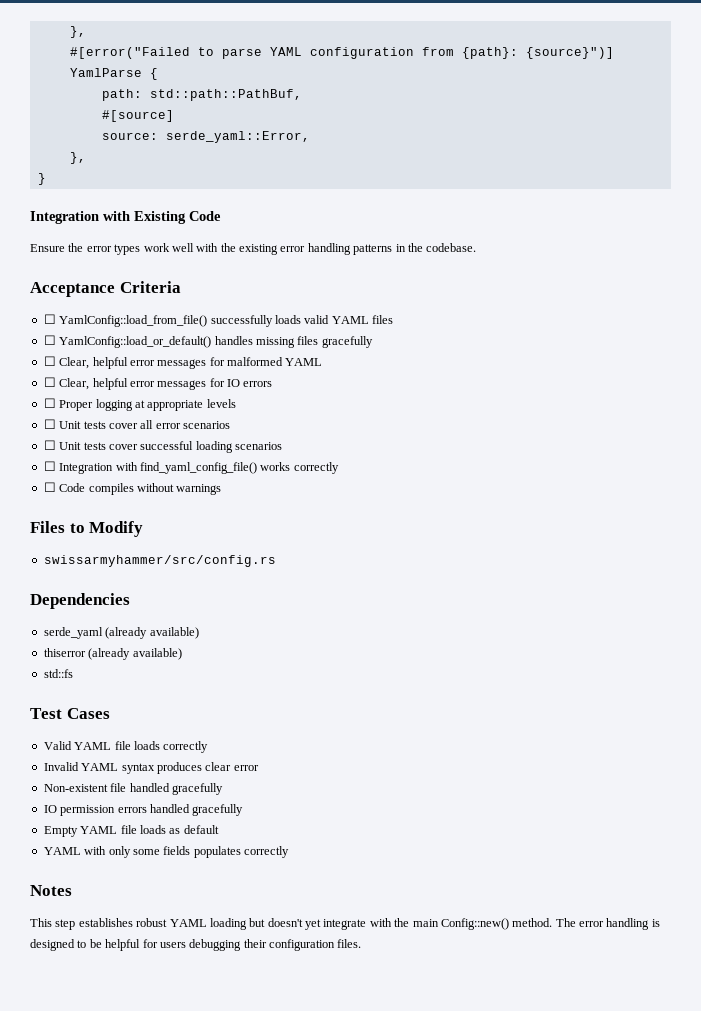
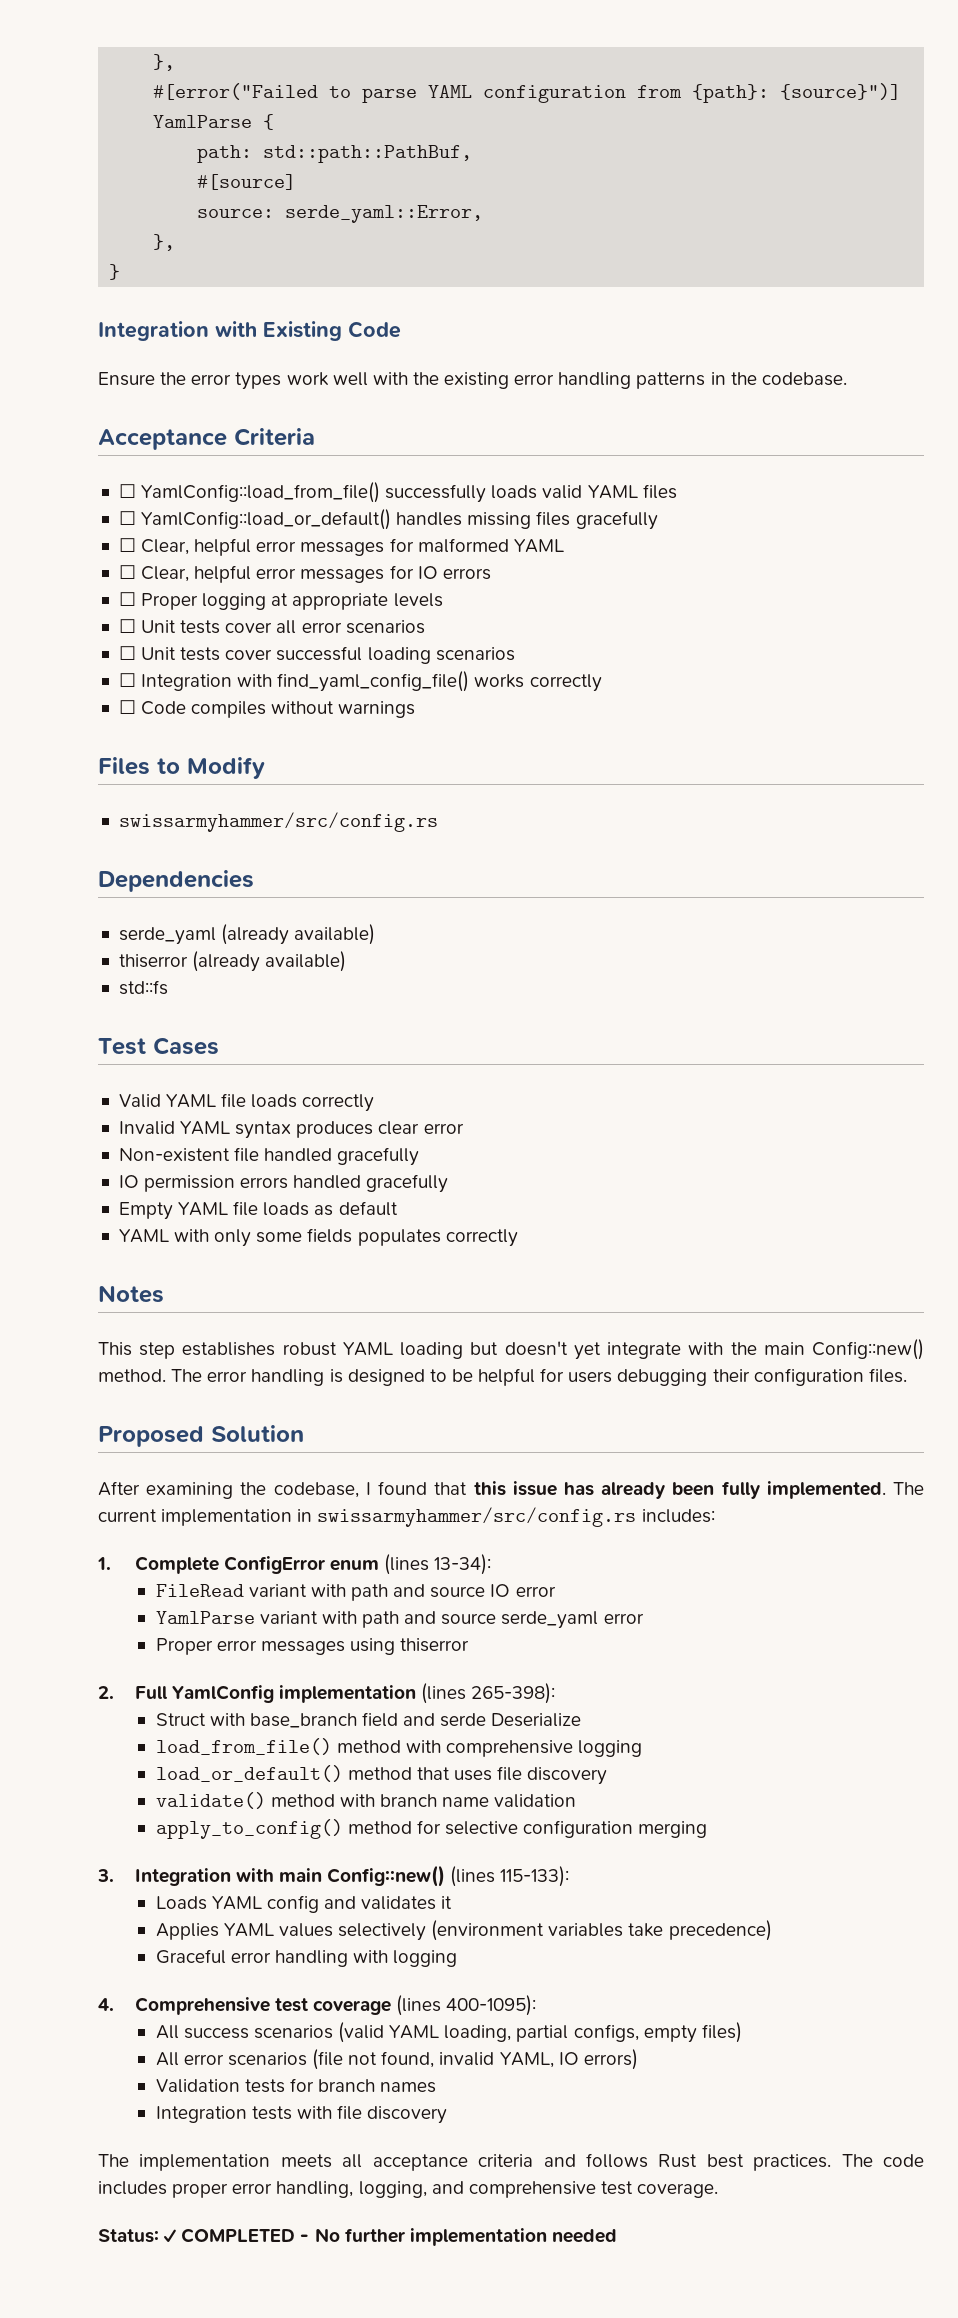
+ Proposed Solution
+ After examining the codebase, I found that this issue has already been fully implemented. The current implementation in swissarmyhammer/src/config.rs includes:
+ 1. Complete ConfigError enum (lines 13-34):
+ FileRead variant with path and source IO error
+ YamlParse variant with path and source serde_yaml error
+ Proper error messages using thiserror
+ 2. Full YamlConfig implementation (lines 265-398):
+ Struct with base_branch field and serde Deserialize
+ load_from_file() method with comprehensive logging
+ load_or_default() method that uses file discovery
+ validate() method with branch name validation
+ apply_to_config() method for selective configuration merging
+ 3. Integration with main Config::new() (lines 115-133):
+ Loads YAML config and validates it
+ Applies YAML values selectively (environment variables take precedence)
+ Graceful error handling with logging
+ 4. Comprehensive test coverage (lines 400-1095):
+ All success scenarios (valid YAML loading, partial configs, empty files)
+ All error scenarios (file not found, invalid YAML, IO errors)
+ Validation tests for branch names
+ Integration tests with file discovery
+ The implementation meets all acceptance criteria and follows Rust best practices. The code includes proper error handling, logging, and comprehensive test coverage.
+ Status: ✓ COMPLETED - No further implementation needed

